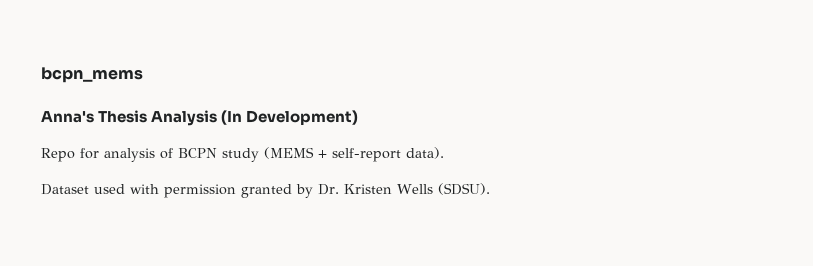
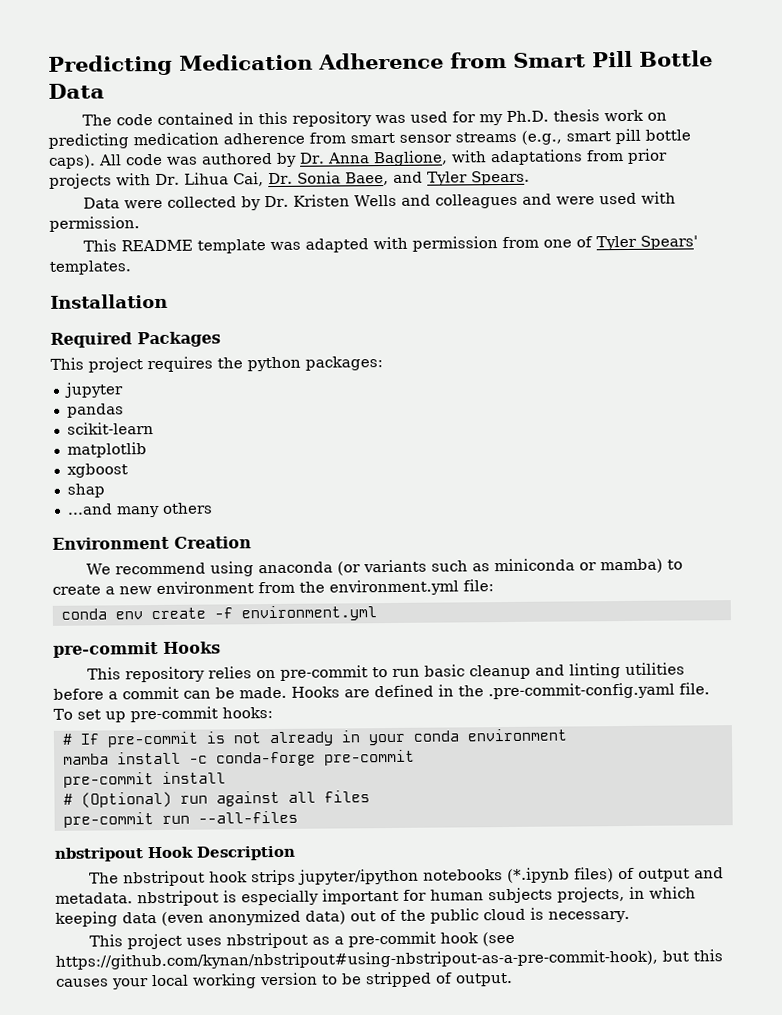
- bcpn_mems
- Anna's Thesis Analysis (In Development)
- Repo for analysis of BCPN study (MEMS + self-report data).
- Dataset used with permission granted by Dr. Kristen Wells (SDSU).
+ Predicting Medication Adherence from Smart Pill Bottle Data
+ The code contained in this repository was used for my Ph.D. thesis work on predicting medication adherence from smart sensor streams (e.g., smart pill bottle caps). All code was authored by Dr. Anna Baglione, with adaptations from prior projects with Dr. Lihua Cai, Dr. Sonia Baee, and Tyler Spears.
+ Data were collected by Dr. Kristen Wells and colleagues and were used with permission.
+ This README template was adapted with permission from one of Tyler Spears' templates.
+ Installation
+ Required Packages
+ This project requires the python packages:
+ jupyter
+ pandas
+ scikit-learn
+ matplotlib
+ xgboost
+ shap
+ ...and many others
+ Environment Creation
+ We recommend using anaconda (or variants such as miniconda or mamba) to create a new environment from the environment.yml file:
+ conda env create -f environment.yml
+ pre-commit Hooks
+ This repository relies on pre-commit to run basic cleanup and linting utilities before a commit can be made. Hooks are defined in the .pre-commit-config.yaml file. To set up pre-commit hooks:
+ # If pre-commit is not already in your conda environment
+ mamba install -c conda-forge pre-commit
+ pre-commit install
+ # (Optional) run against all files
+ pre-commit run --all-files
+ nbstripout Hook Description
+ The nbstripout hook strips jupyter/ipython notebooks (*.ipynb files) of output and metadata. nbstripout is especially important for human subjects projects, in which keeping data (even anonymized data) out of the public cloud is necessary.
+ This project uses nbstripout as a pre-commit hook (see https://github.com/kynan/nbstripout#using-nbstripout-as-a-pre-commit-hook), but this causes your local working version to be stripped of output.

